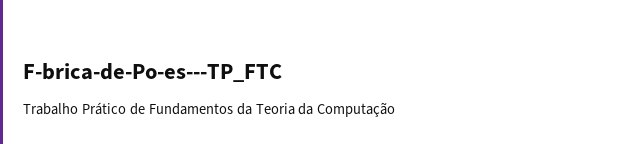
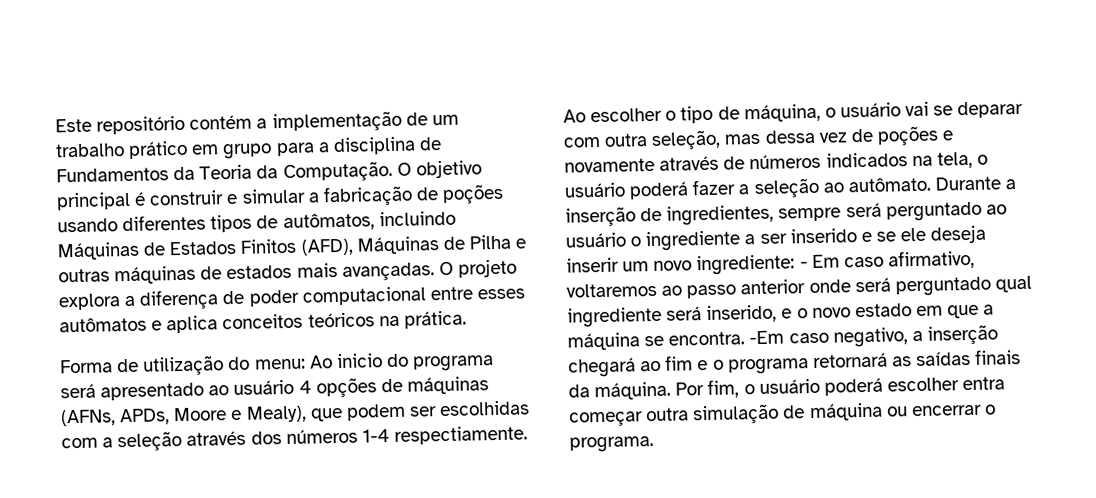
- F-brica-de-Po-es---TP_FTC
- Trabalho Prático de Fundamentos da Teoria da Computação
+ Este repositório contém a implementação de um trabalho prático em grupo para a disciplina de Fundamentos da Teoria da Computação. O objetivo principal é construir e simular a fabricação de poções usando diferentes tipos de autômatos, incluindo Máquinas de Estados Finitos (AFD), Máquinas de Pilha e outras máquinas de estados mais avançadas. O projeto explora a diferença de poder computacional entre esses autômatos e aplica conceitos teóricos na prática.
+ Forma de utilização do menu: Ao inicio do programa será apresentado ao usuário 4 opções de máquinas (AFNs, APDs, Moore e Mealy), que podem ser escolhidas com a seleção através dos números 1-4 respectiamente. Ao escolher o tipo de máquina, o usuário vai se deparar com outra seleção, mas dessa vez de poções e novamente através de números indicados na tela, o usuário poderá fazer a seleção ao autômato. Durante a inserção de ingredientes, sempre será perguntado ao usuário o ingrediente a ser inserido e se ele deseja inserir um novo ingrediente: - Em caso afirmativo, voltaremos ao passo anterior onde será perguntado qual ingrediente será inserido, e o novo estado em que a máquina se encontra. -Em caso negativo, a inserção chegará ao fim e o programa retornará as saídas finais da máquina. Por fim, o usuário poderá escolher entra começar outra simulação de máquina ou encerrar o programa.

